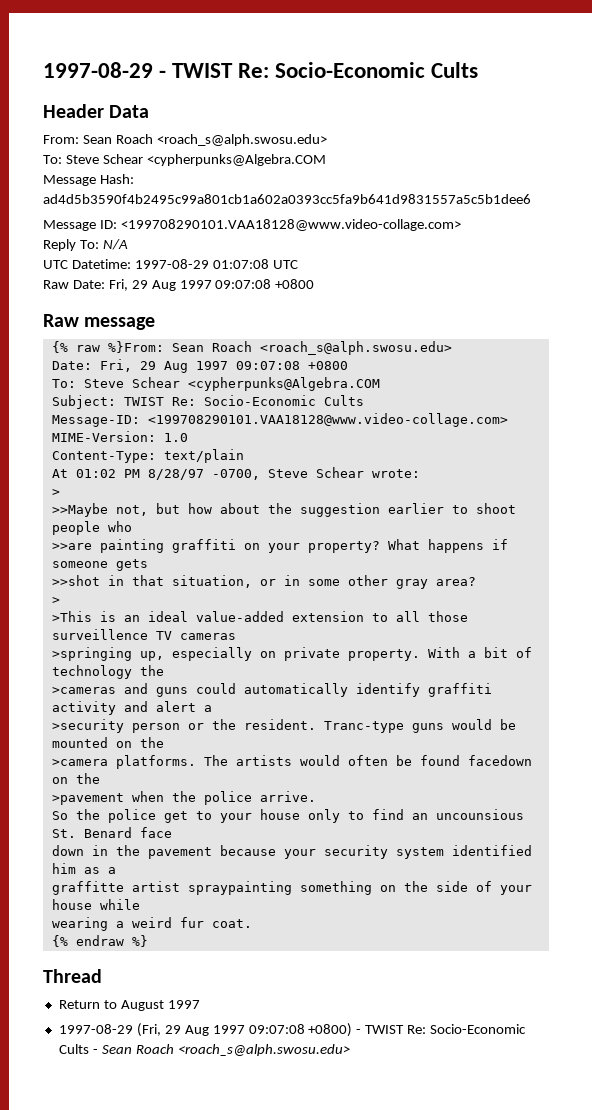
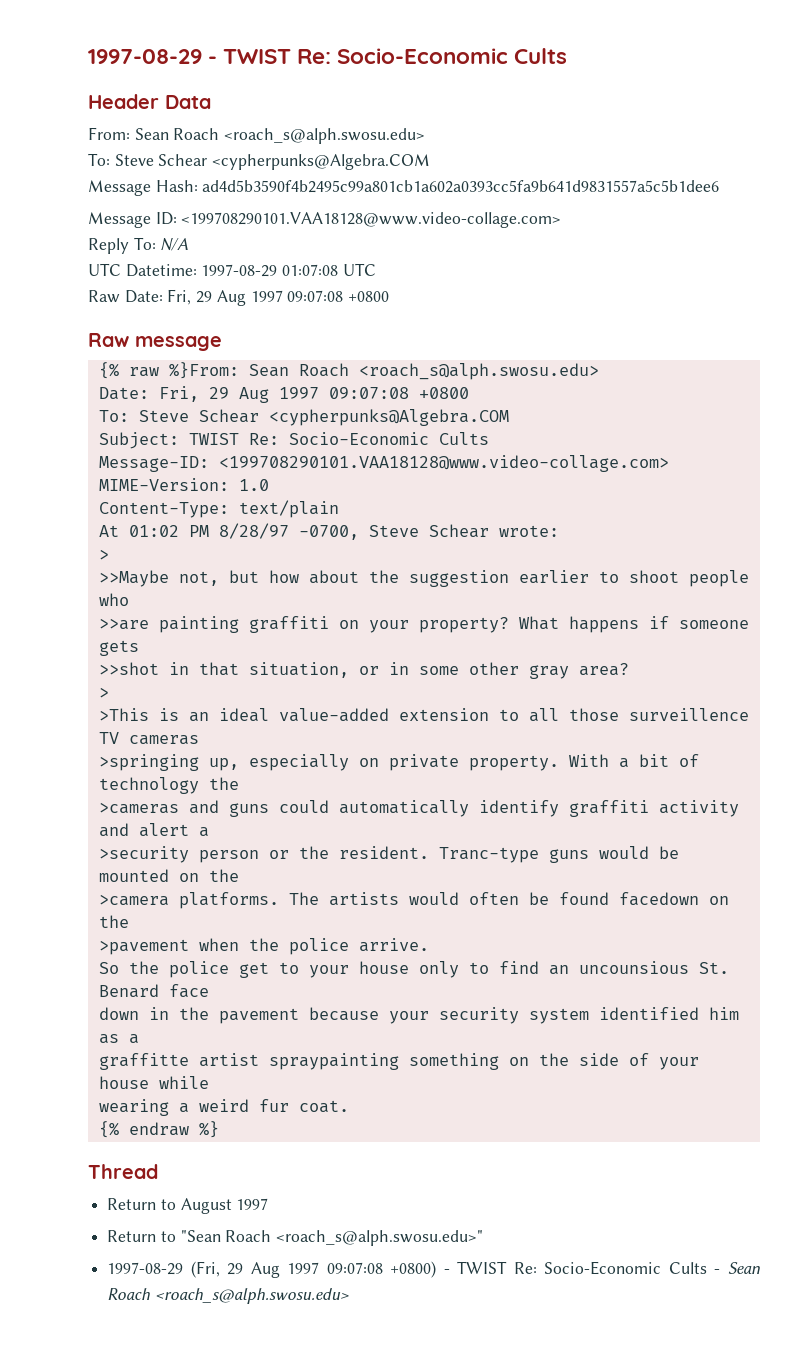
+ Return to "Sean Roach <roach_s@alph.swosu.edu>"

